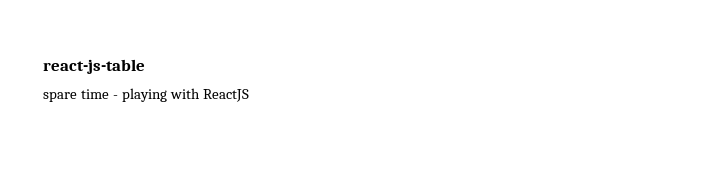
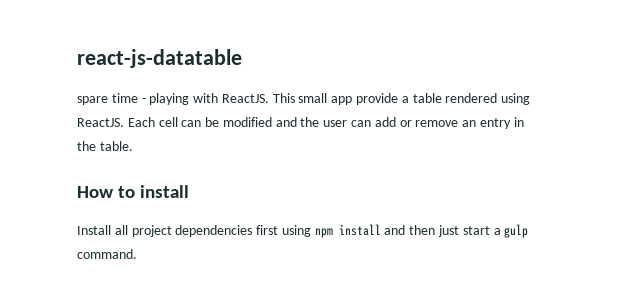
- react-js-table
+ react-js-datatable
- spare time - playing with ReactJS
+ spare time - playing with ReactJS. This small app provide a table rendered using ReactJS. Each cell can be modified and the user can add or remove an entry in the table.
+ How to install
+ Install all project dependencies first using npm install and then just start a gulp command.

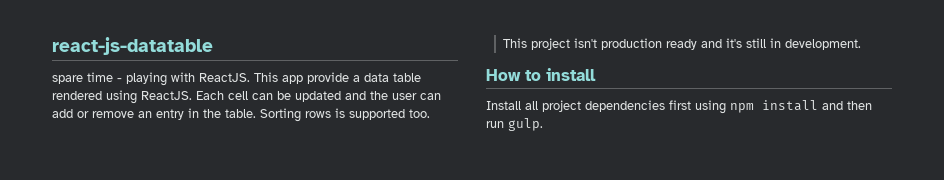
- This small app provide a table rendered using ReactJS.
+ This app provide a data table rendered using ReactJS.
- Each cell can be modified and the user can add or remove an entry in the table.
+ Each cell can be updated and the user can add or remove an entry in the table. Sorting rows is supported too.
+ This project isn't production ready and it's still in development.
- Install all project dependencies first using npm install and then just start a gulp command.
+ Install all project dependencies first using npm install and then run gulp.

